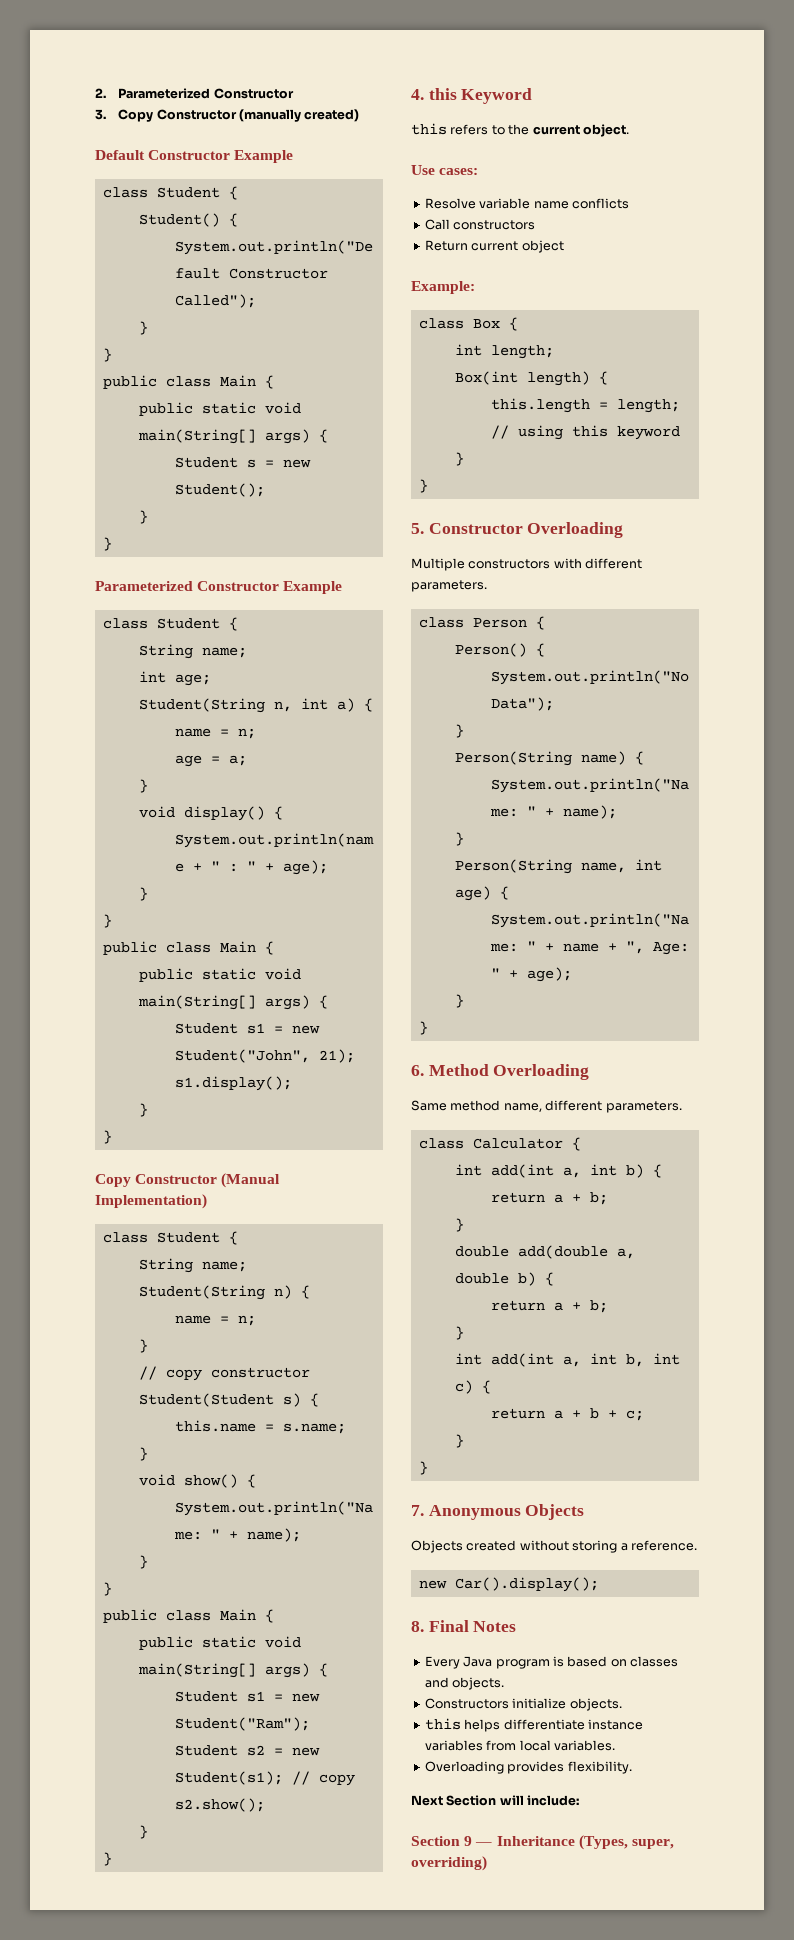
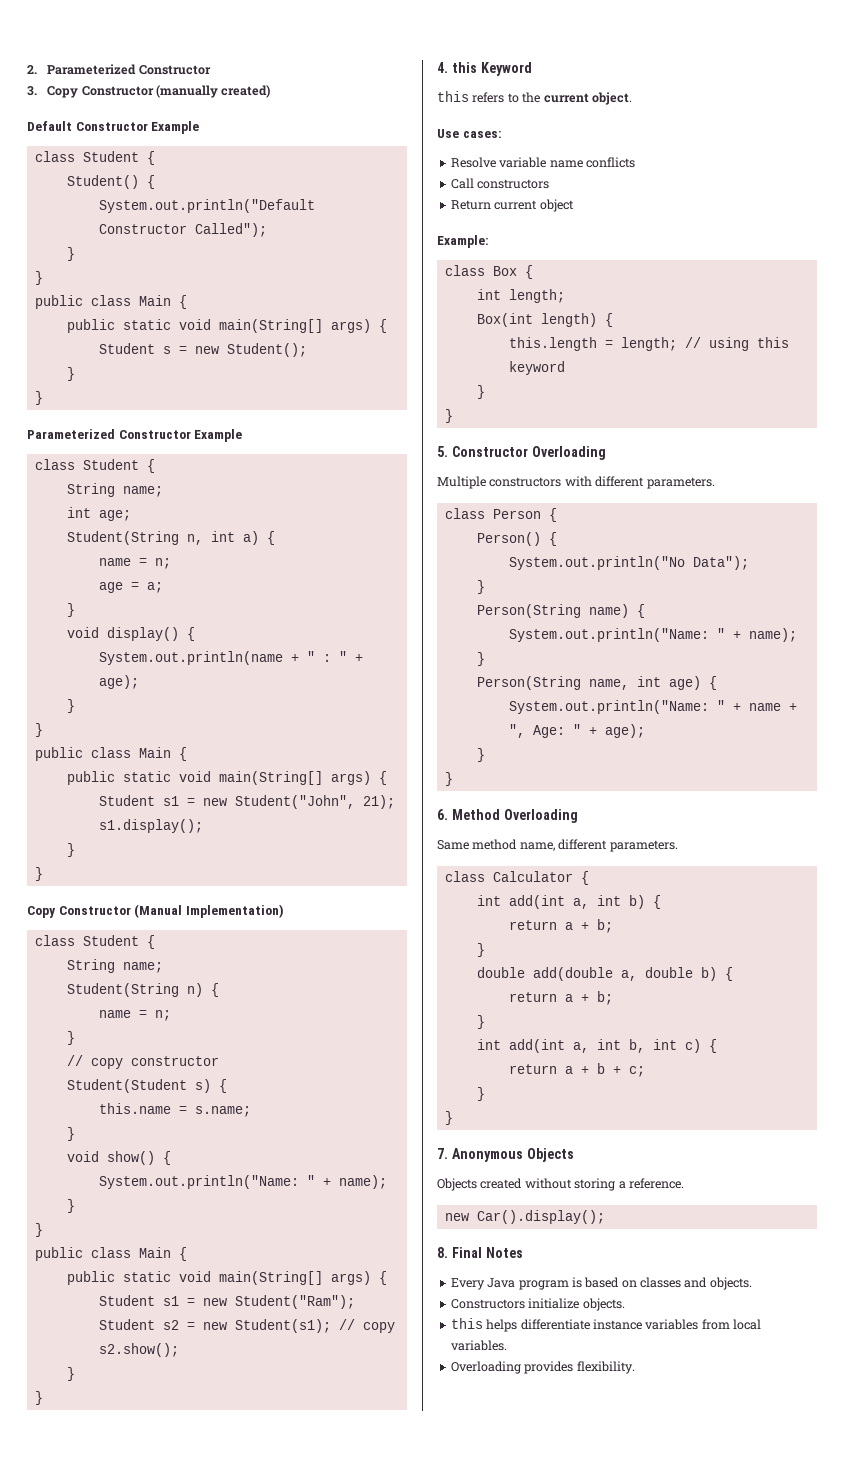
- Next Section will include:
- Section 9 — Inheritance (Types, super, overriding)

